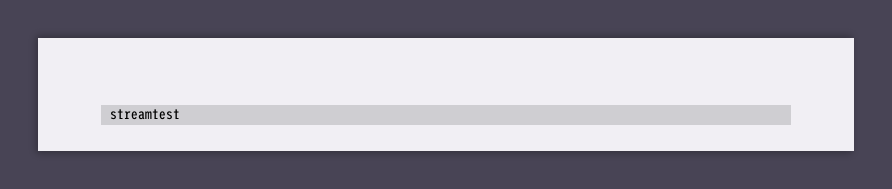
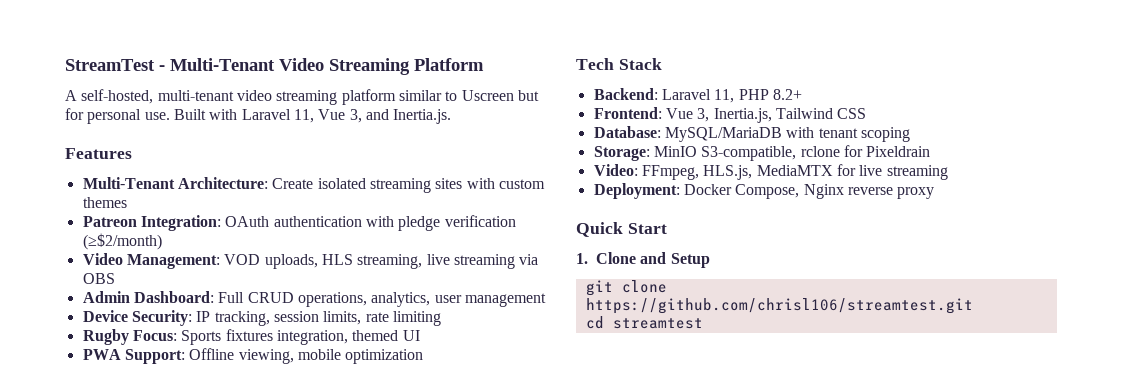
- streamtest
+ StreamTest - Multi-Tenant Video Streaming Platform
+ A self-hosted, multi-tenant video streaming platform similar to Uscreen but for personal use. Built with Laravel 11, Vue 3, and Inertia.js.
+ Features
+ Multi-Tenant Architecture: Create isolated streaming sites with custom themes
+ Patreon Integration: OAuth authentication with pledge verification (≥$2/month)
+ Video Management: VOD uploads, HLS streaming, live streaming via OBS
+ Admin Dashboard: Full CRUD operations, analytics, user management
+ Device Security: IP tracking, session limits, rate limiting
+ Rugby Focus: Sports fixtures integration, themed UI
+ PWA Support: Offline viewing, mobile optimization
+ Tech Stack
+ Backend: Laravel 11, PHP 8.2+
+ Frontend: Vue 3, Inertia.js, Tailwind CSS
+ Database: MySQL/MariaDB with tenant scoping
+ Storage: MinIO S3-compatible, rclone for Pixeldrain
+ Video: FFmpeg, HLS.js, MediaMTX for live streaming
+ Deployment: Docker Compose, Nginx reverse proxy
+ Quick Start
+ 1. Clone and Setup
+ git clone https://github.com/chrisl106/streamtest.git
+ cd streamtest

